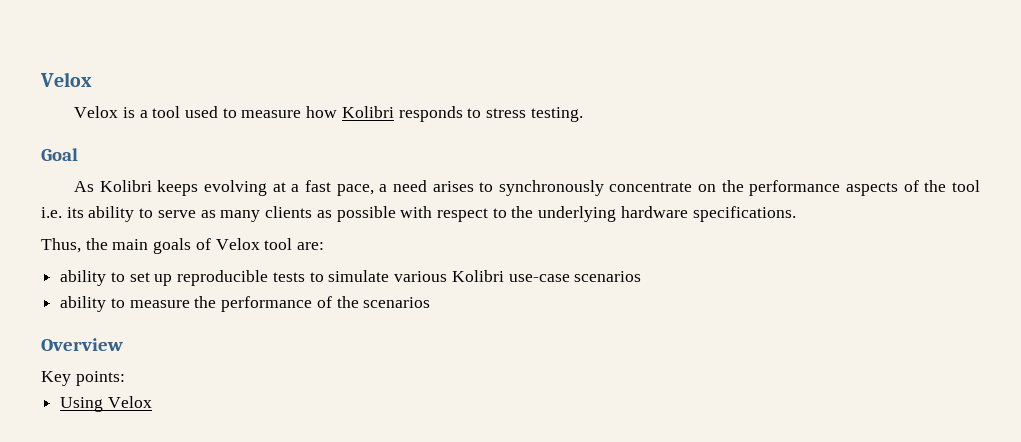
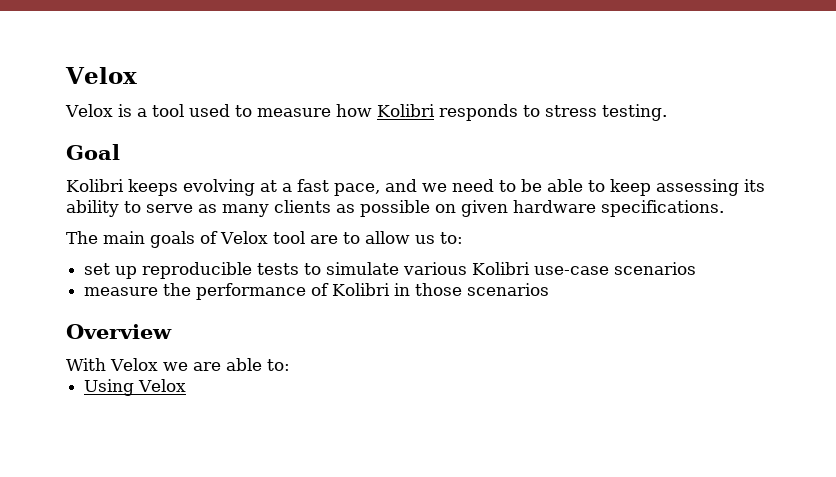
- As Kolibri keeps evolving at a fast pace, a need arises to synchronously concentrate on the performance aspects of the tool i.e. its ability to serve as many clients as possible with respect to the underlying hardware specifications.
+ Kolibri keeps evolving at a fast pace, and we need to be able to keep assessing its ability to serve as many clients as possible on given hardware specifications.
- Thus, the main goals of Velox tool are:
- ability to set up reproducible tests to simulate various Kolibri use-case scenarios
+ The main goals of Velox tool are to allow us to:
+ set up reproducible tests to simulate various Kolibri use-case scenarios
- ability to measure the performance of the scenarios
+ measure the performance of Kolibri in those scenarios
- Key points:
+ With Velox we are able to:

